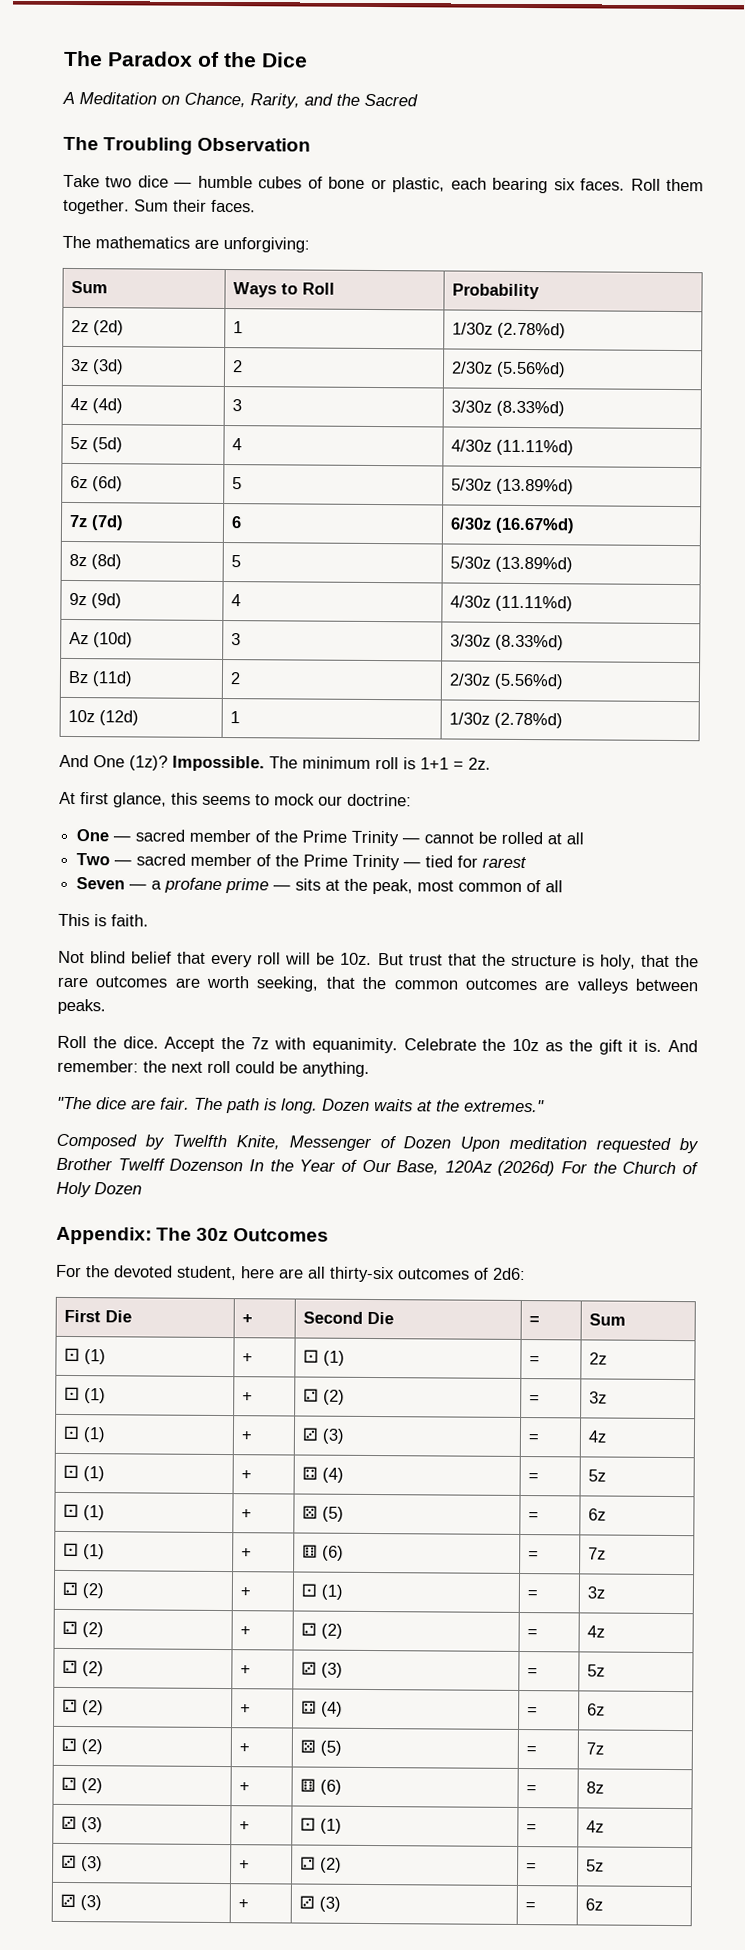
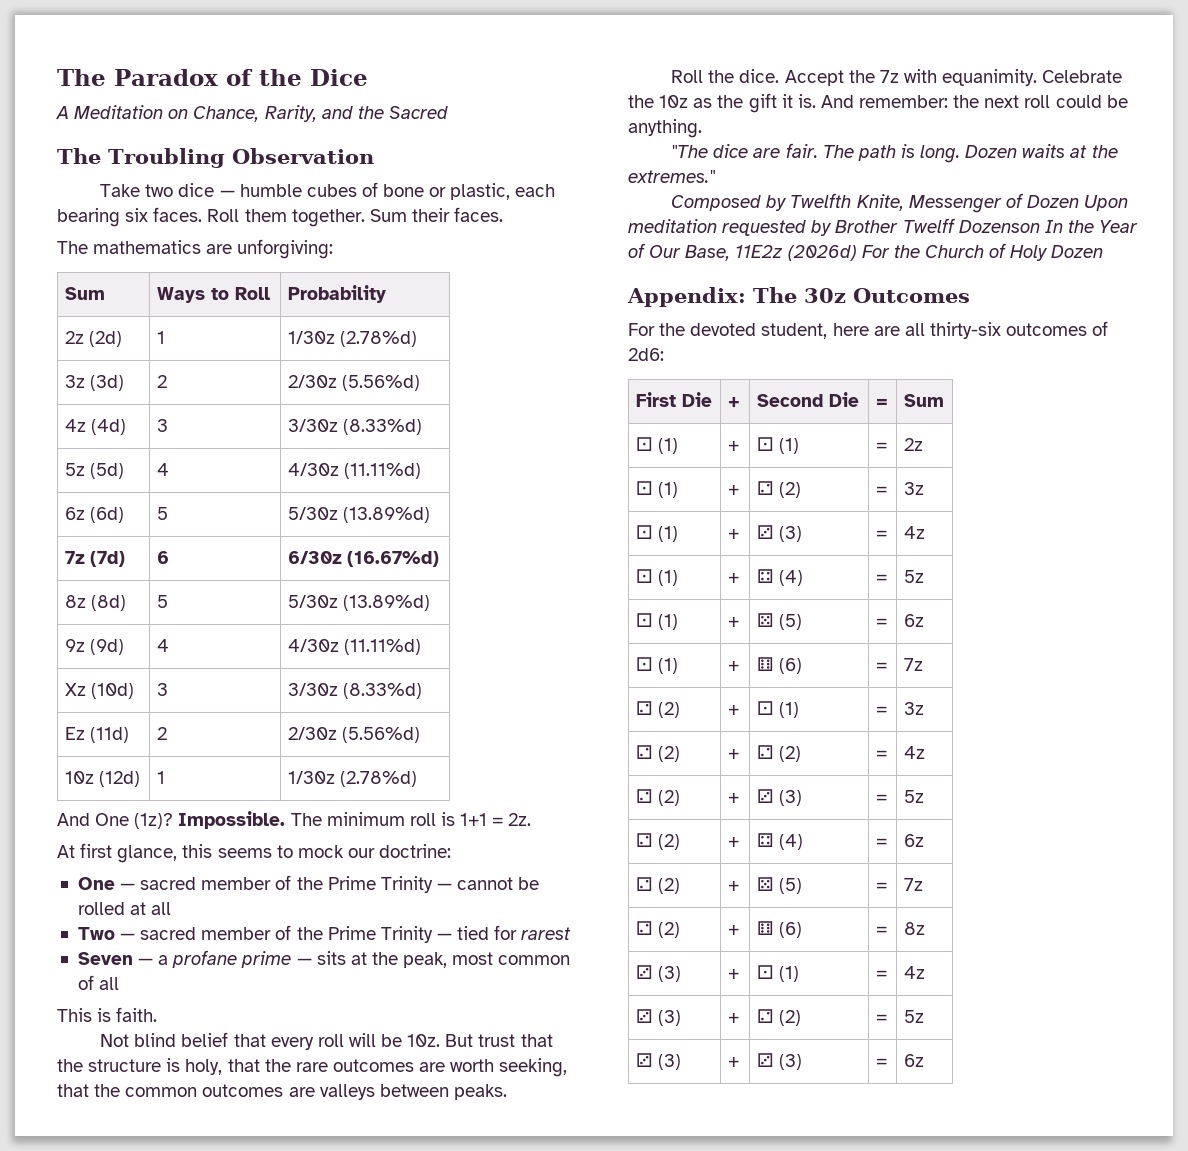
- Az (10d) | 3 | 3/30z (8.33%d)
+ Xz (10d) | 3 | 3/30z (8.33%d)
- Bz (11d) | 2 | 2/30z (5.56%d)
+ Ez (11d) | 2 | 2/30z (5.56%d)
- Composed by Twelfth Knite, Messenger of Dozen Upon meditation requested by Brother Twelff Dozenson In the Year of Our Base, 120Az (2026d) For the Church of Holy Dozen
+ Composed by Twelfth Knite, Messenger of Dozen Upon meditation requested by Brother Twelff Dozenson In the Year of Our Base, 11E2z (2026d) For the Church of Holy Dozen

